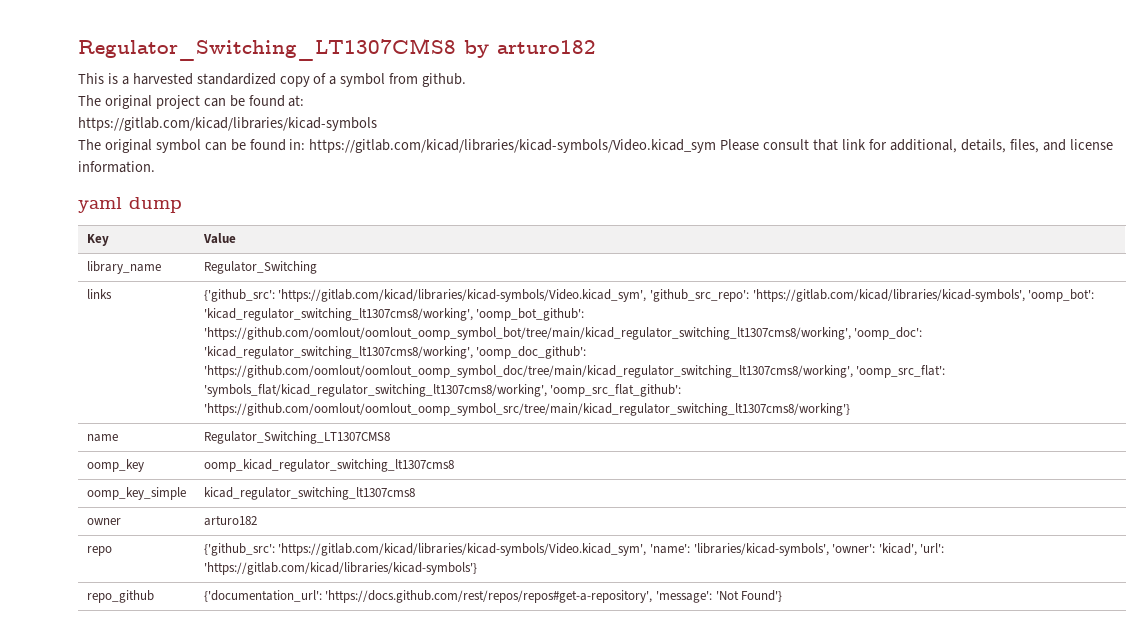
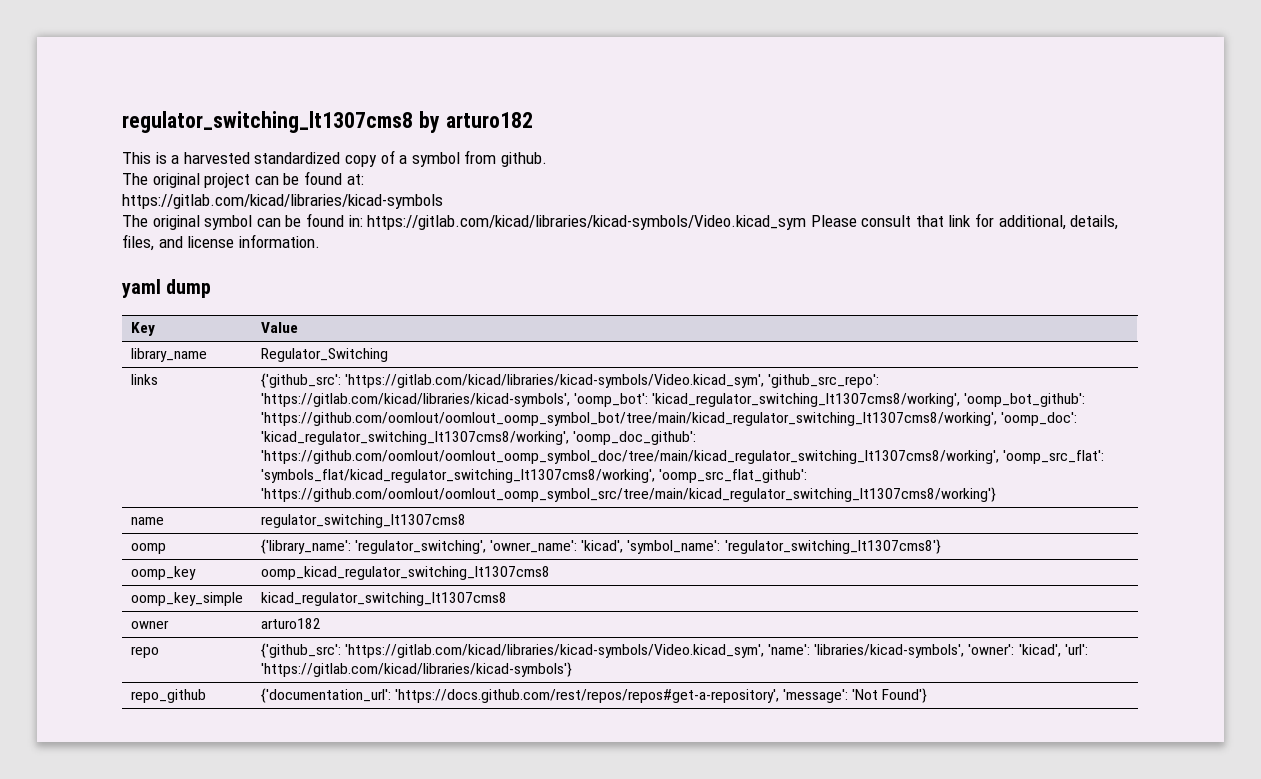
- Regulator_Switching_LT1307CMS8 by arturo182
+ regulator_switching_lt1307cms8 by arturo182
- name | Regulator_Switching_LT1307CMS8
+ name | regulator_switching_lt1307cms8
+ oomp | {'library_name': 'regulator_switching', 'owner_name': 'kicad', 'symbol_name': 'regulator_switching_lt1307cms8'}

